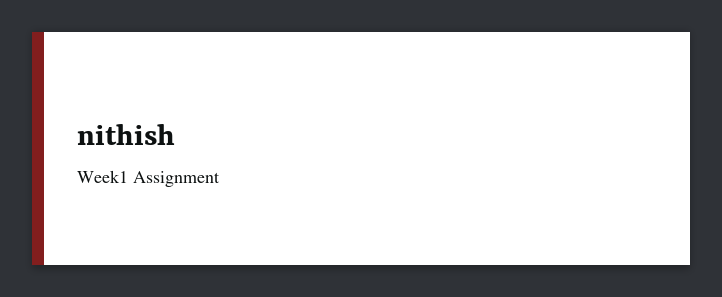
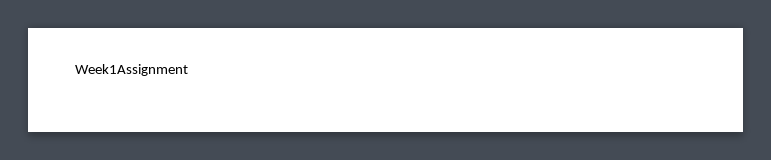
- nithish
- Week1 Assignment
+ Week1Assignment

